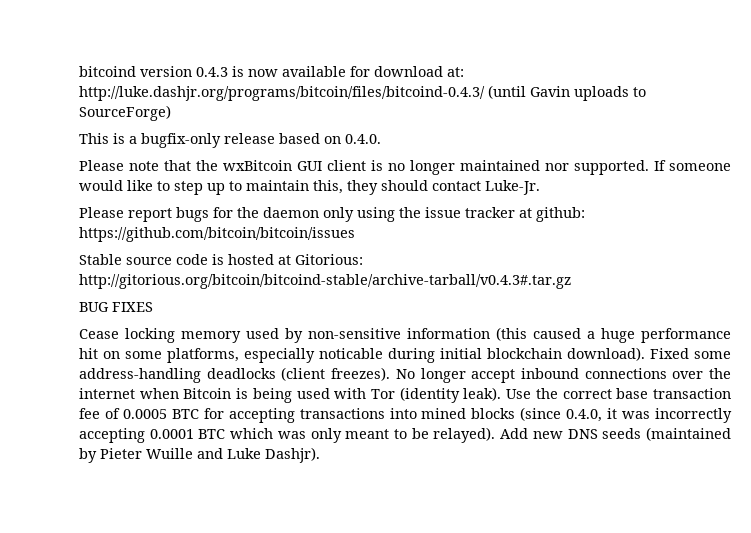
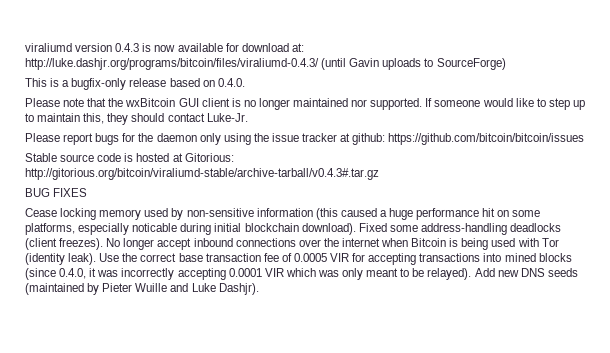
- bitcoind version 0.4.3 is now available for download at: http://luke.dashjr.org/programs/bitcoin/files/bitcoind-0.4.3/ (until Gavin uploads to SourceForge)
+ viraliumd version 0.4.3 is now available for download at: http://luke.dashjr.org/programs/bitcoin/files/viraliumd-0.4.3/ (until Gavin uploads to SourceForge)
- Stable source code is hosted at Gitorious: http://gitorious.org/bitcoin/bitcoind-stable/archive-tarball/v0.4.3#.tar.gz
+ Stable source code is hosted at Gitorious: http://gitorious.org/bitcoin/viraliumd-stable/archive-tarball/v0.4.3#.tar.gz
- Use the correct base transaction fee of 0.0005 BTC for accepting transactions into mined blocks (since 0.4.0, it was incorrectly accepting 0.0001 BTC which was only meant to be relayed).
+ Use the correct base transaction fee of 0.0005 VIR for accepting transactions into mined blocks (since 0.4.0, it was incorrectly accepting 0.0001 VIR which was only meant to be relayed).

